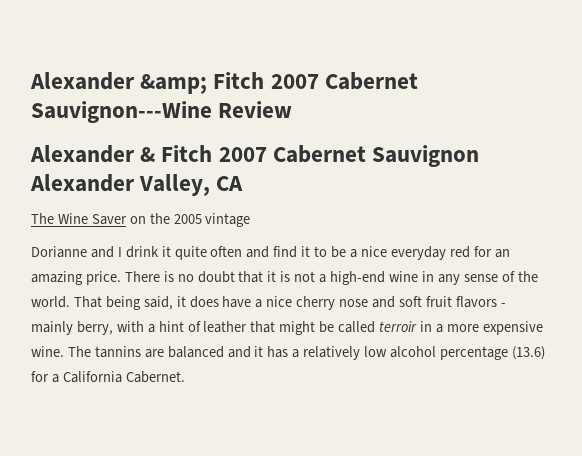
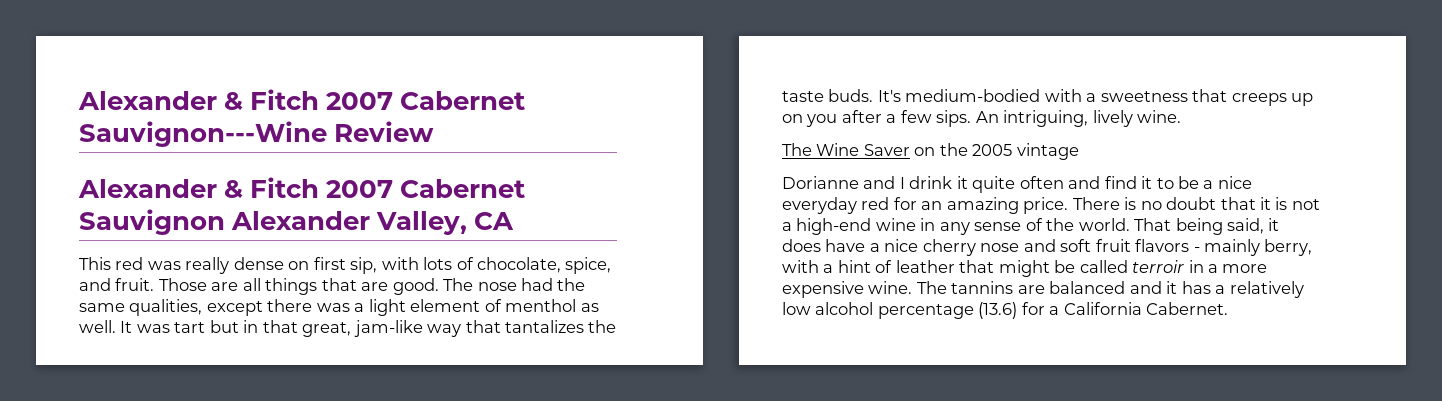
- Alexander &amp; Fitch 2007 Cabernet Sauvignon---Wine Review
+ Alexander & Fitch 2007 Cabernet Sauvignon---Wine Review
+ This red was really dense on first sip, with lots of chocolate, spice, and fruit. Those are all things that are good. The nose had the same qualities, except there was a light element of menthol as well. It was tart but in that great, jam-like way that tantalizes the taste buds. It's medium-bodied with a sweetness that creeps up on you after a few sips. An intriguing, lively wine.

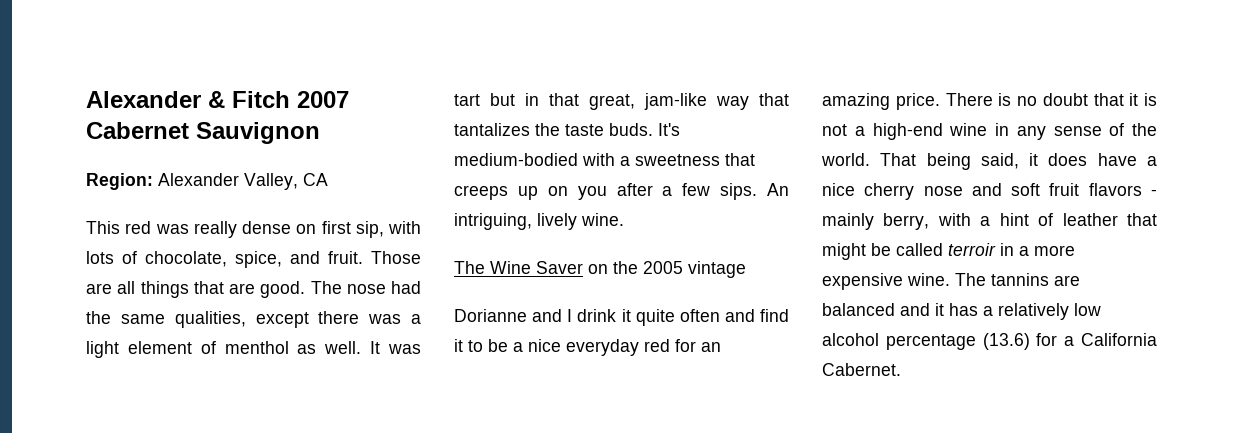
- Alexander & Fitch 2007 Cabernet Sauvignon---Wine Review
- Alexander & Fitch 2007 Cabernet Sauvignon Alexander Valley, CA
+ Alexander & Fitch 2007 Cabernet Sauvignon
+ Region: Alexander Valley, CA

